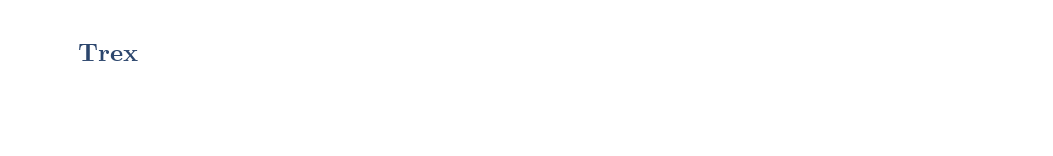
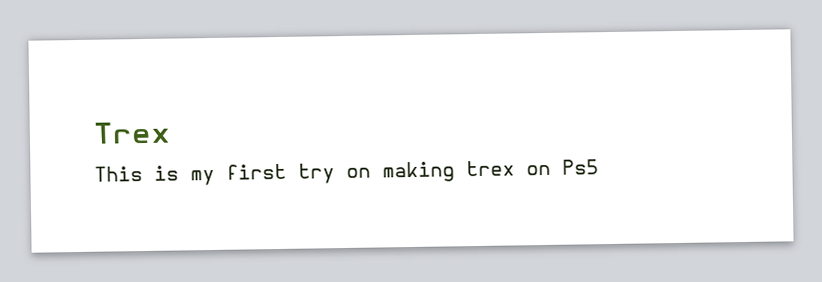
+ This is my first try on making trex on Ps5

